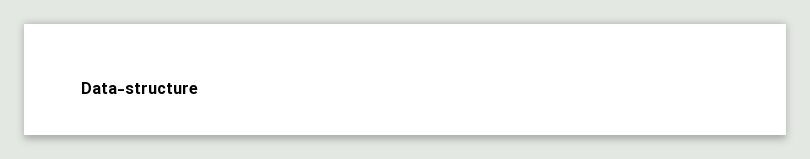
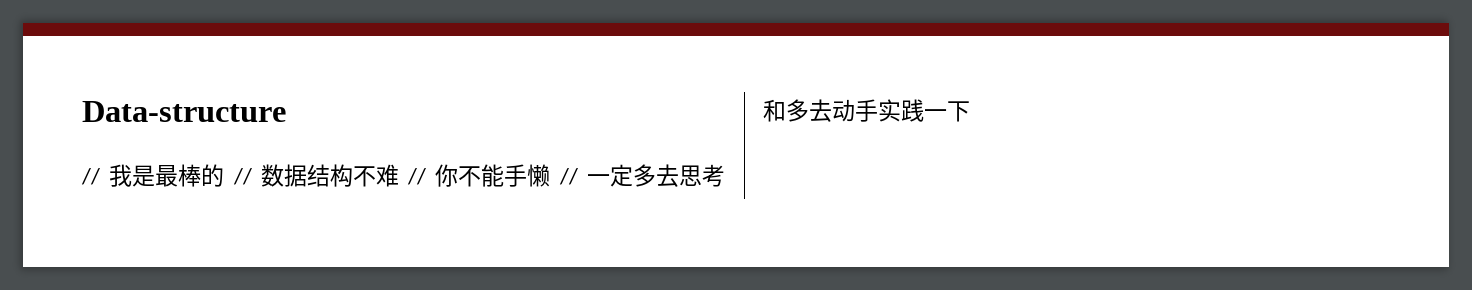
+ // 我是最棒的 // 数据结构不难 // 你不能手懒 // 一定多去思考和多去动手实践一下

